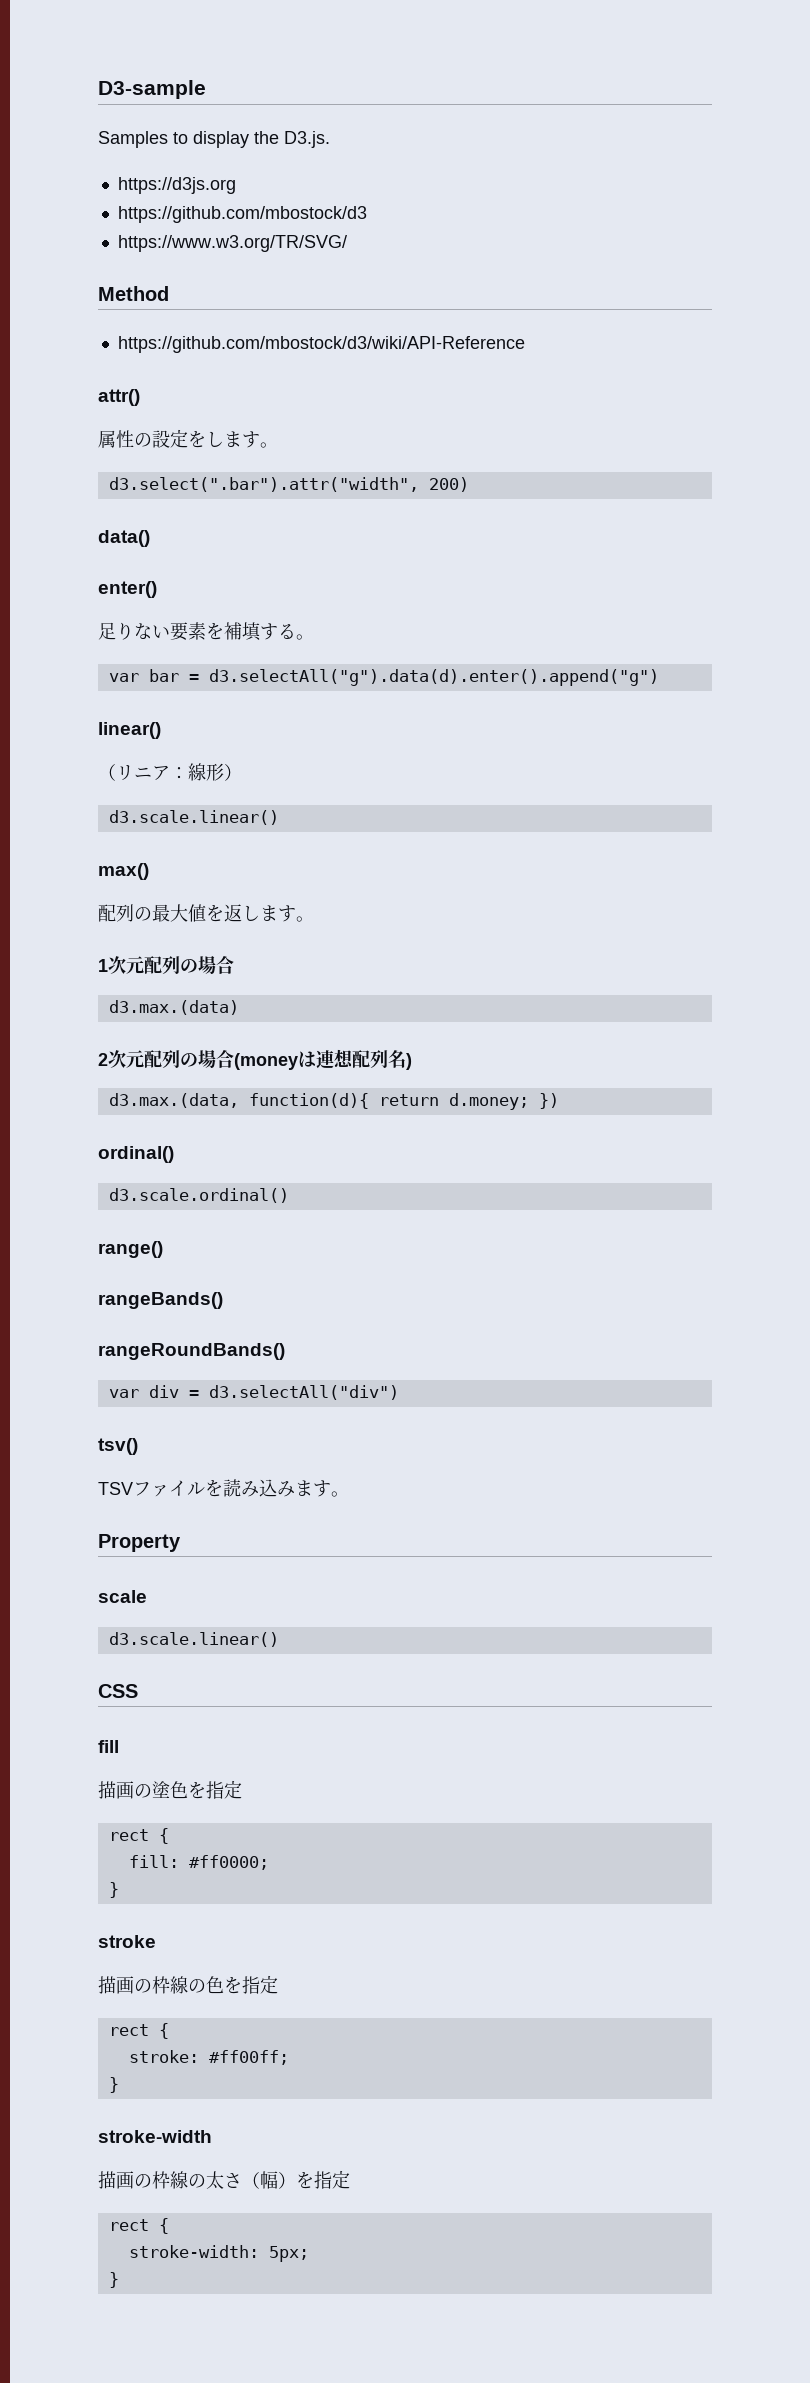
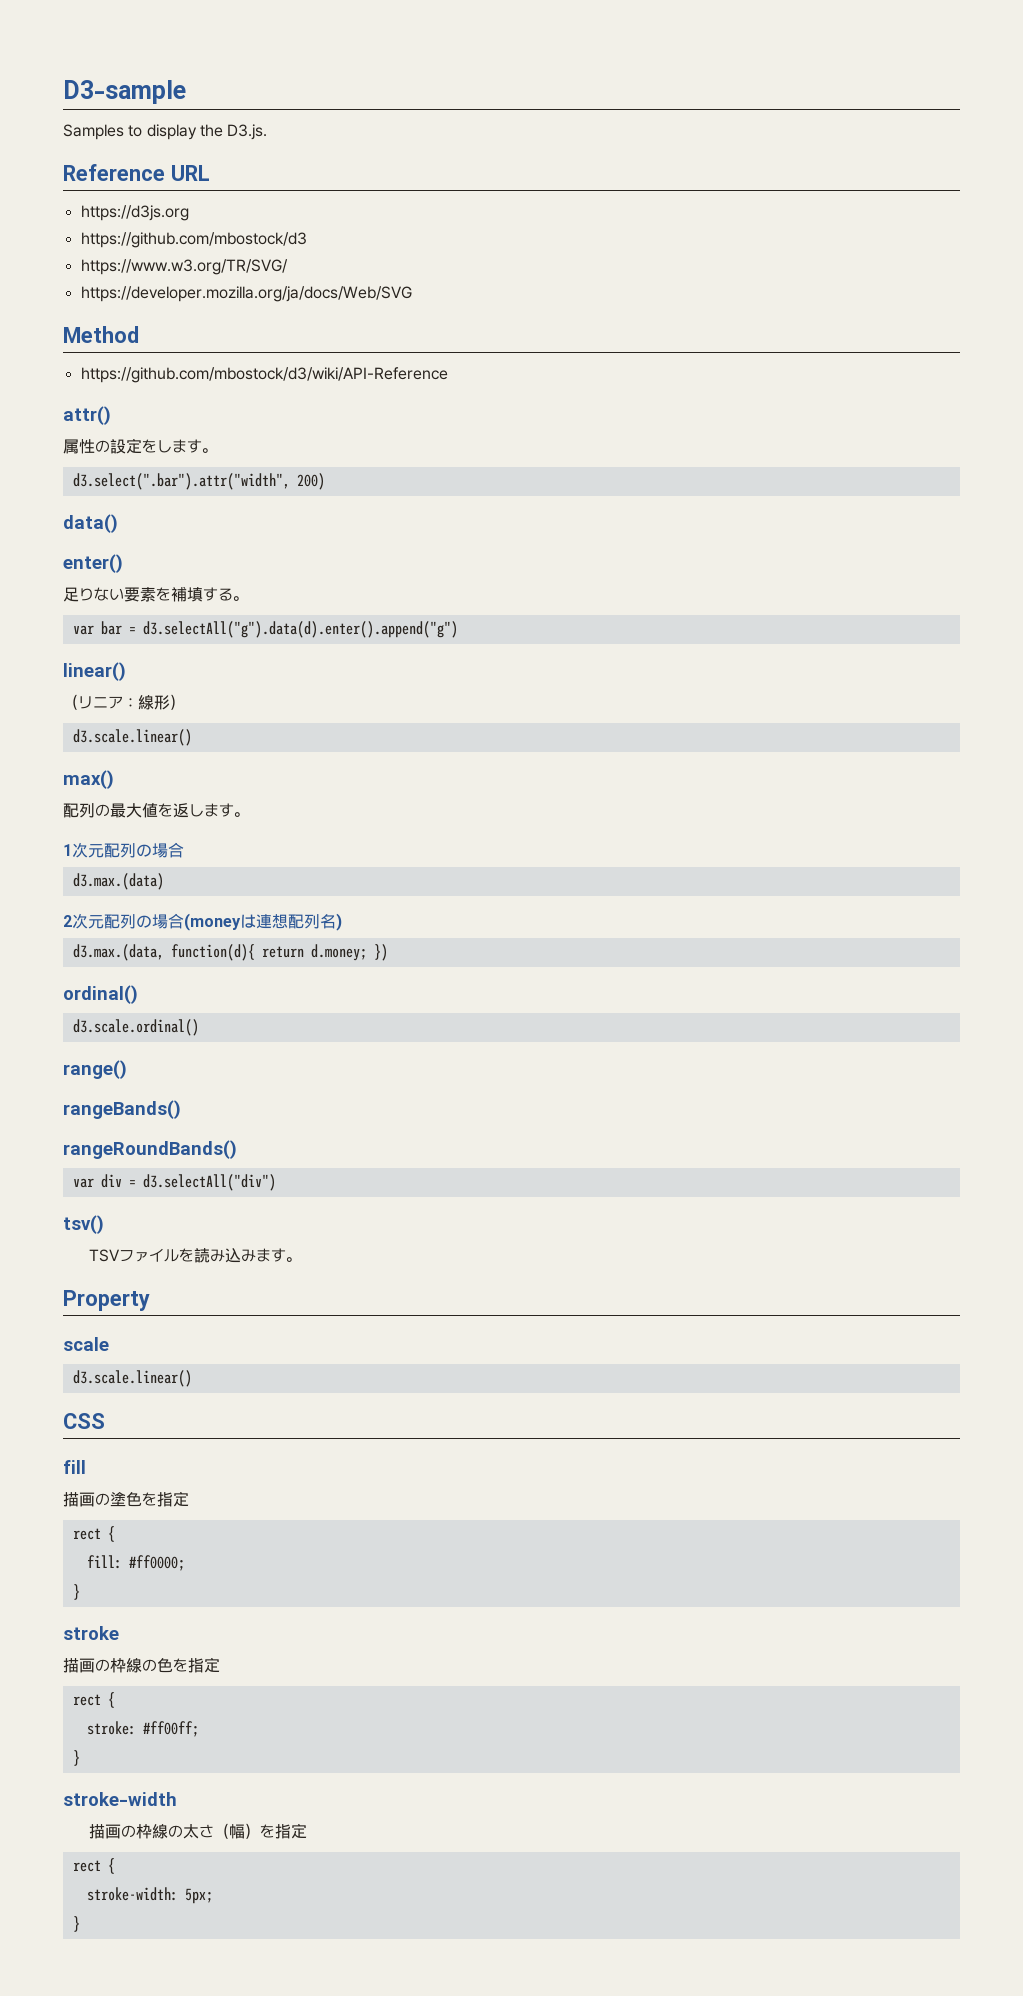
+ Reference URL
+ https://developer.mozilla.org/ja/docs/Web/SVG

